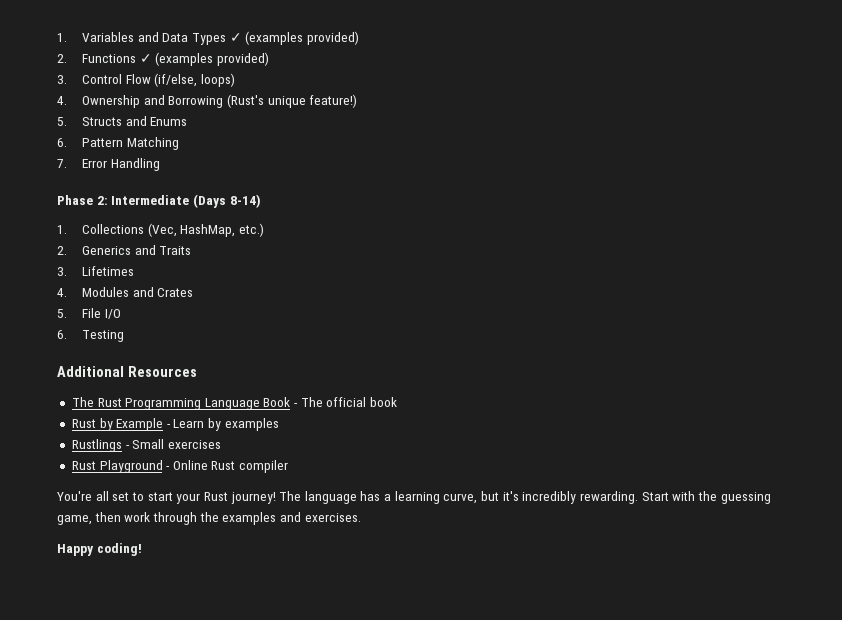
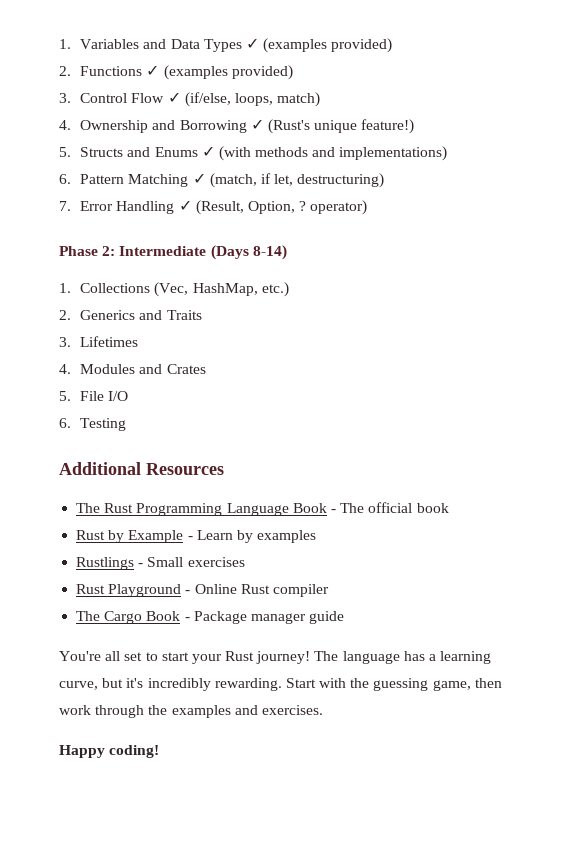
- 3. Control Flow (if/else, loops)
+ 3. Control Flow ✓ (if/else, loops, match)
- 4. Ownership and Borrowing (Rust's unique feature!)
+ 4. Ownership and Borrowing ✓ (Rust's unique feature!)
- 5. Structs and Enums
- 6. Pattern Matching
- 7. Error Handling
+ 5. Structs and Enums ✓ (with methods and implementations)
+ 6. Pattern Matching ✓ (match, if let, destructuring)
+ 7. Error Handling ✓ (Result, Option, ? operator)
+ The Cargo Book - Package manager guide

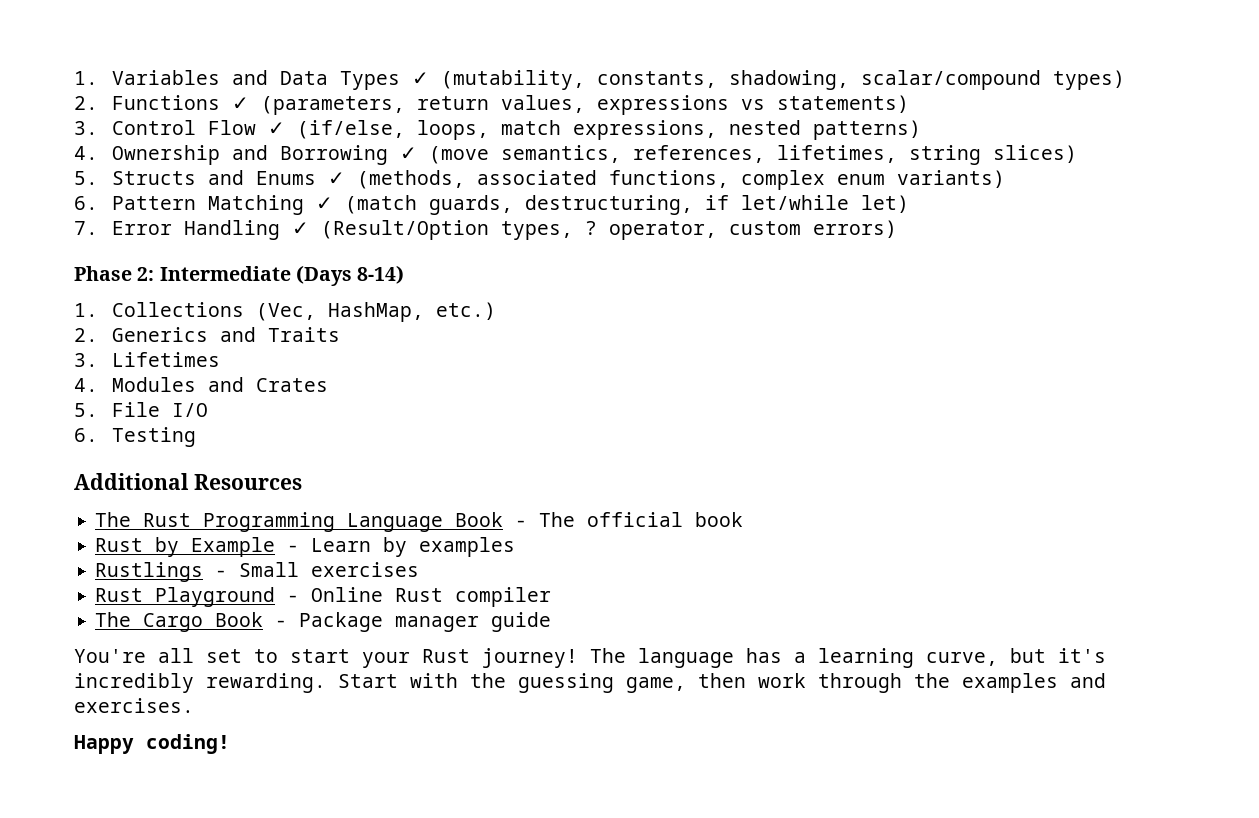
- 1. Variables and Data Types ✓ (examples provided)
- 2. Functions ✓ (examples provided)
+ 1. Variables and Data Types ✓ (mutability, constants, shadowing, scalar/compound types)
+ 2. Functions ✓ (parameters, return values, expressions vs statements)
- 3. Control Flow ✓ (if/else, loops, match)
+ 3. Control Flow ✓ (if/else, loops, match expressions, nested patterns)
- 4. Ownership and Borrowing ✓ (Rust's unique feature!)
+ 4. Ownership and Borrowing ✓ (move semantics, references, lifetimes, string slices)
- 5. Structs and Enums ✓ (with methods and implementations)
- 6. Pattern Matching ✓ (match, if let, destructuring)
- 7. Error Handling ✓ (Result, Option, ? operator)
+ 5. Structs and Enums ✓ (methods, associated functions, complex enum variants)
+ 6. Pattern Matching ✓ (match guards, destructuring, if let/while let)
+ 7. Error Handling ✓ (Result/Option types, ? operator, custom errors)

